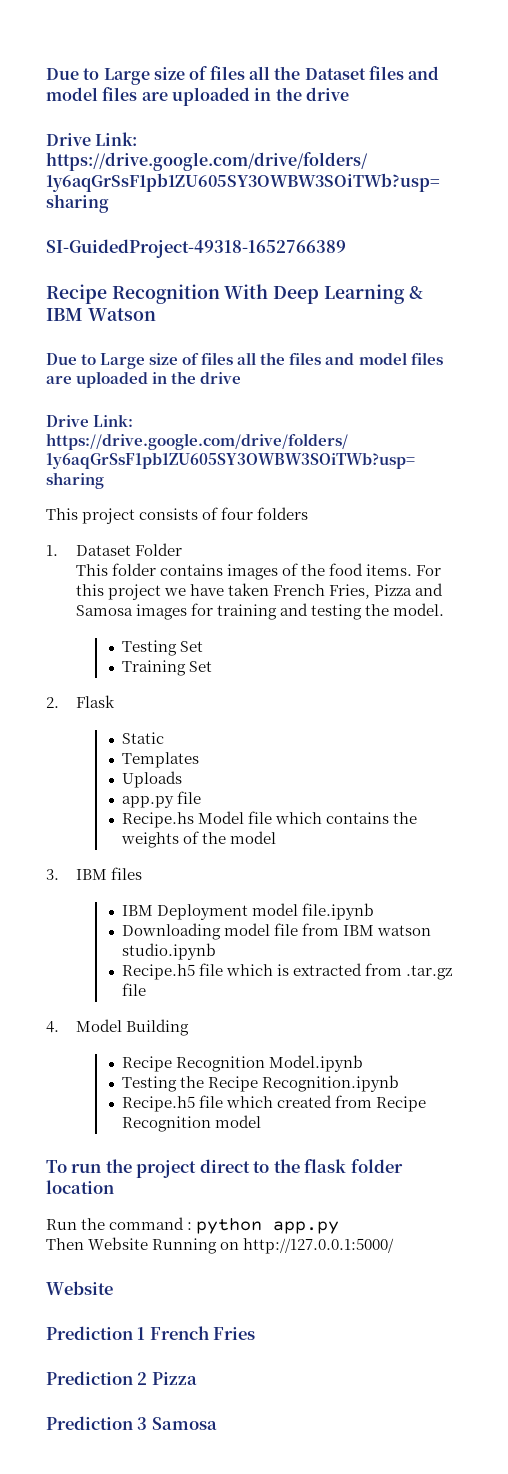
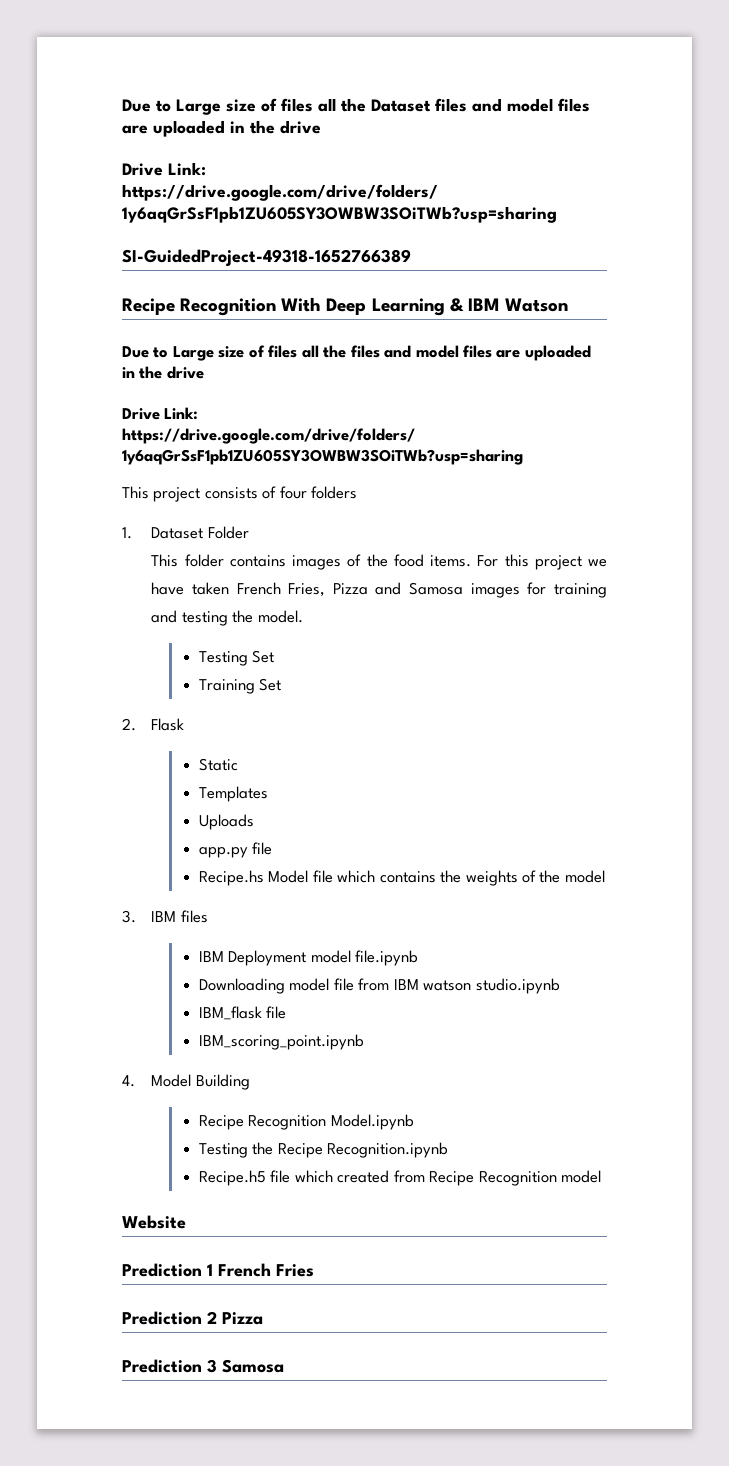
- Recipe.h5 file which is extracted from .tar.gz file
+ IBM_flask file
+ IBM_scoring_point.ipynb
- To run the project direct to the flask folder location
- Run the command : python app.py
- Then Website Running on http://127.0.0.1:5000/

